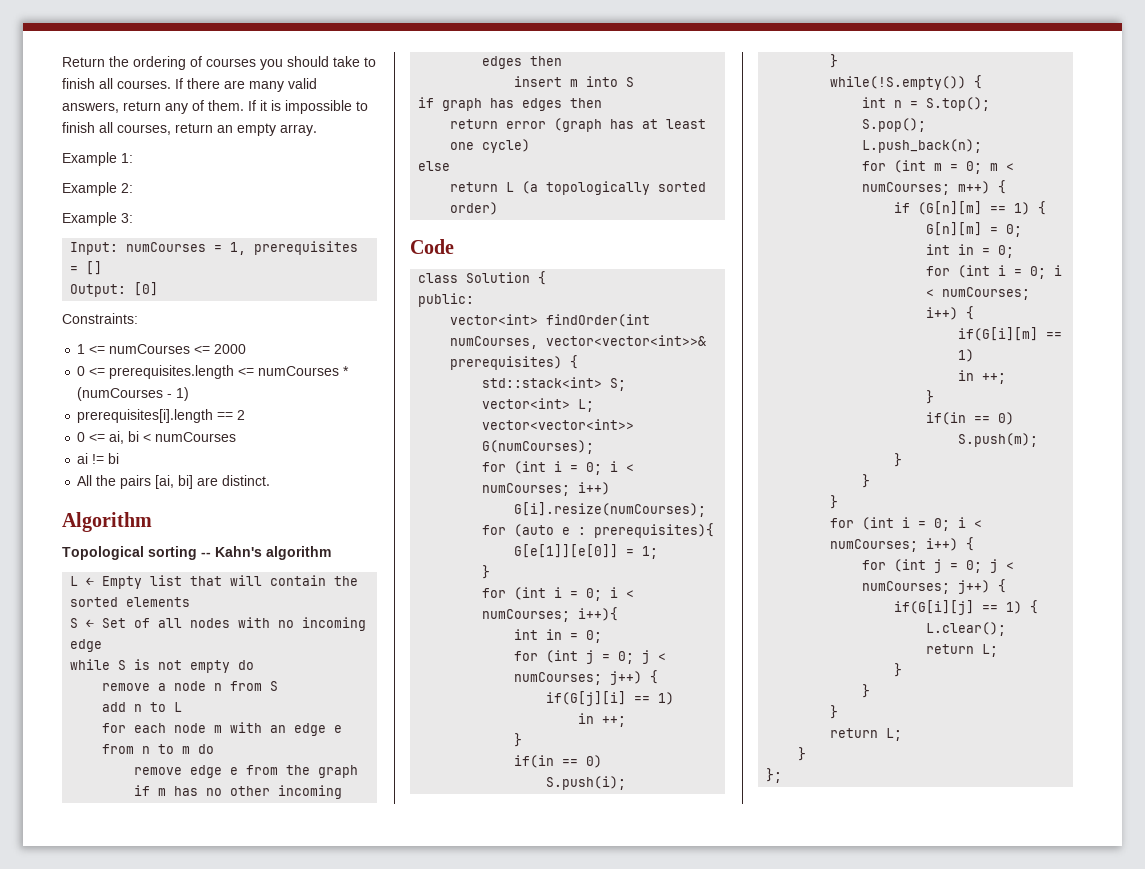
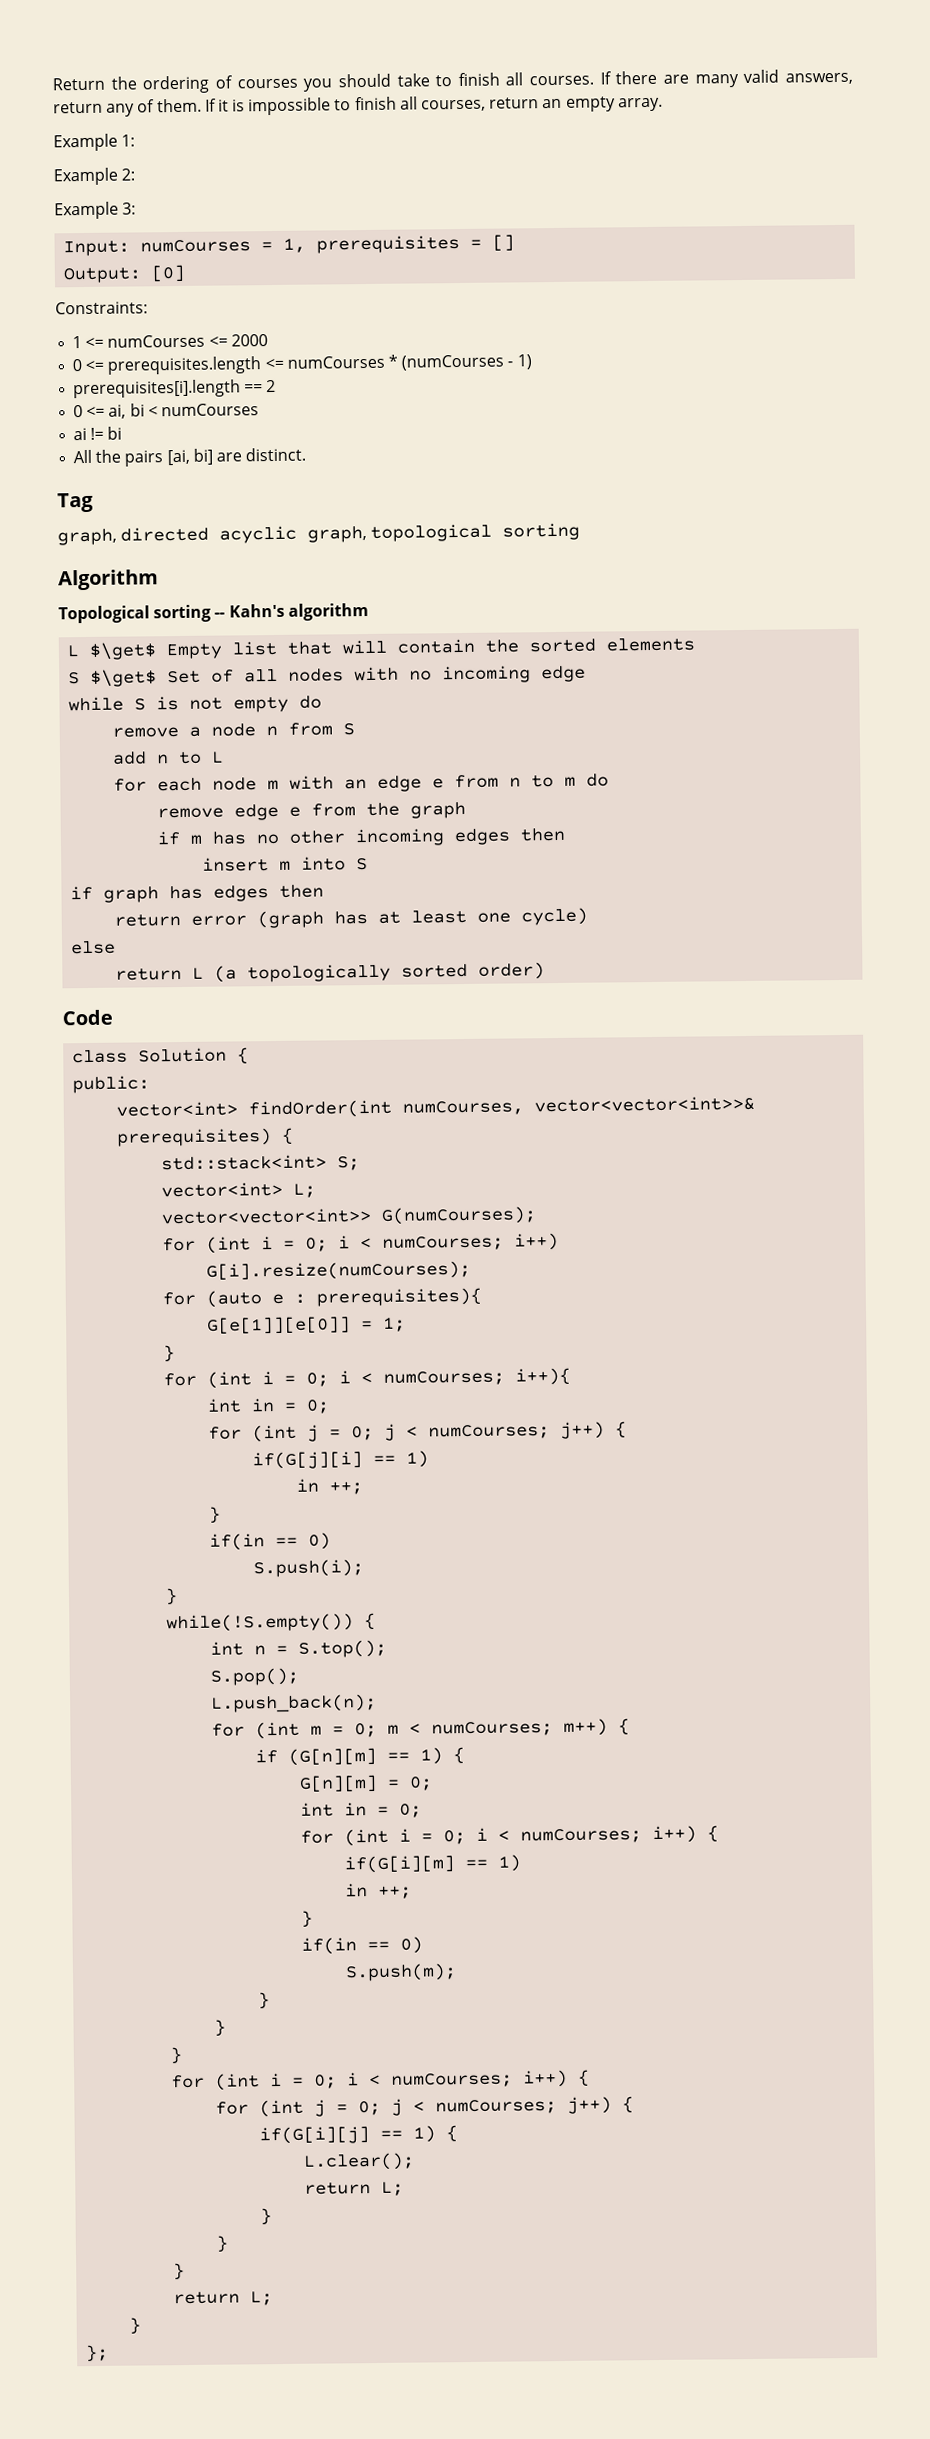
+ Tag
+ graph, directed acyclic graph, topological sorting
- L ← Empty list that will contain the sorted elements
+ L $\get$ Empty list that will contain the sorted elements
- S ← Set of all nodes with no incoming edge
+ S $\get$ Set of all nodes with no incoming edge

